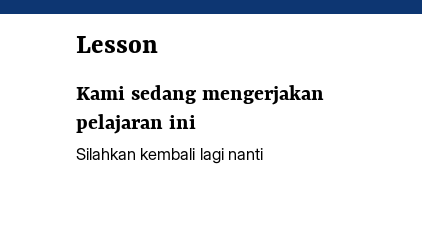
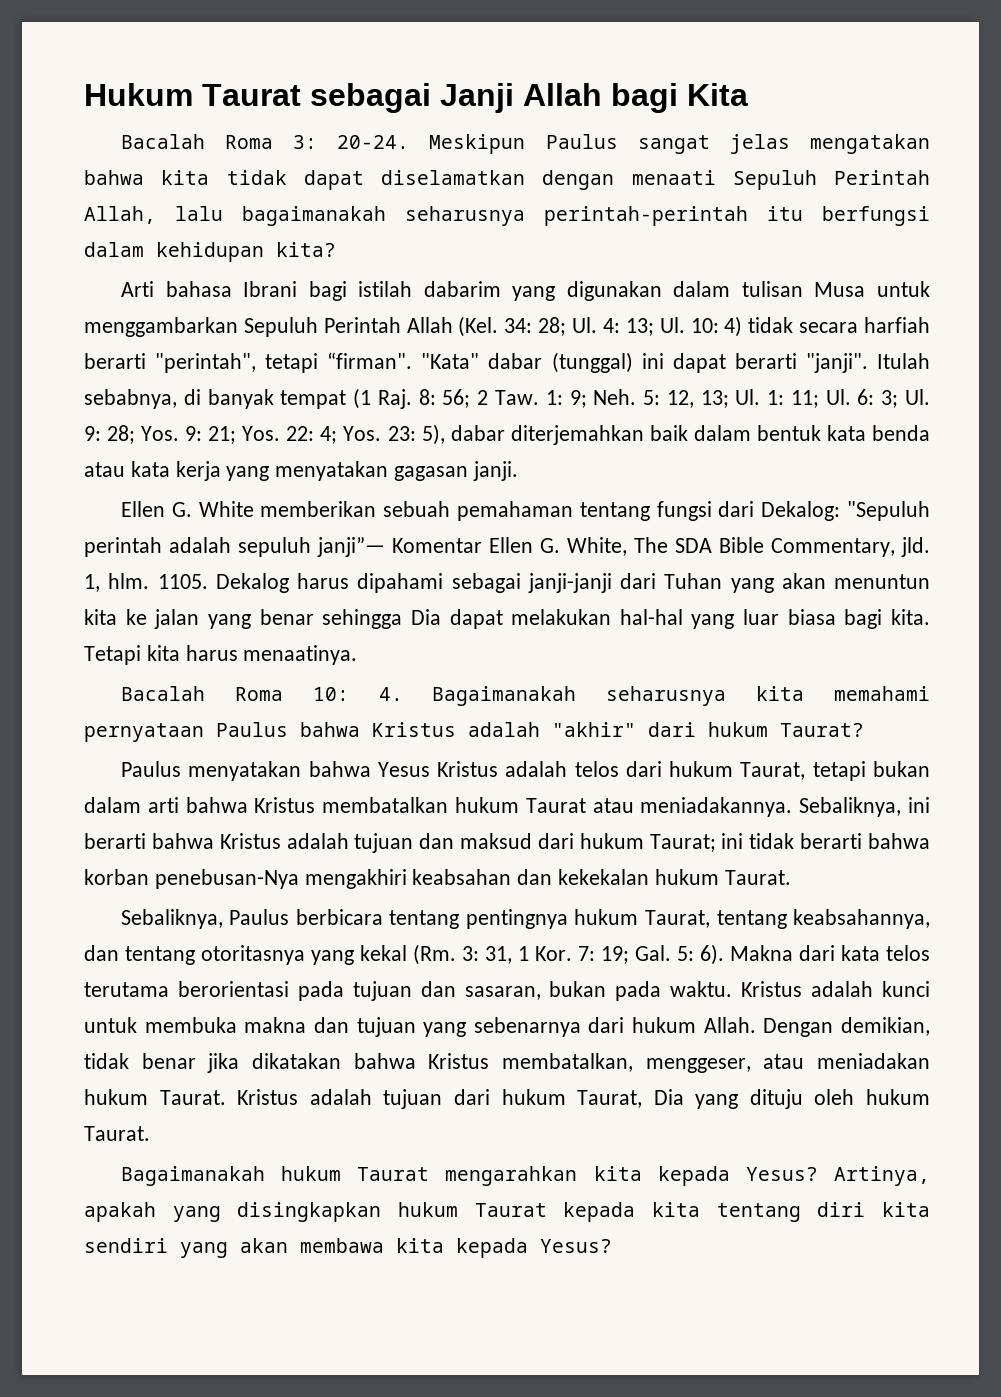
- Lesson
- Kami sedang mengerjakan pelajaran ini
- Silahkan kembali lagi nanti
+ Hukum Taurat sebagai Janji Allah bagi Kita
+ Bacalah Roma 3: 20-24. Meskipun Paulus sangat jelas mengatakan bahwa kita tidak dapat diselamatkan dengan menaati Sepuluh Perintah Allah, lalu bagaimanakah seharusnya perintah-perintah itu berfungsi dalam kehidupan kita?
+ Arti bahasa Ibrani bagi istilah dabarim yang digunakan dalam tulisan Musa untuk menggambarkan Sepuluh Perintah Allah (Kel. 34: 28; Ul. 4: 13; Ul. 10: 4) tidak secara harfiah berarti "perintah", tetapi “firman". "Kata" dabar (tunggal) ini dapat berarti "janji". Itulah sebabnya, di banyak tempat (1 Raj. 8: 56; 2 Taw. 1: 9; Neh. 5: 12, 13; Ul. 1: 11; Ul. 6: 3; Ul. 9: 28; Yos. 9: 21; Yos. 22: 4; Yos. 23: 5), dabar diterjemahkan baik dalam bentuk kata benda atau kata kerja yang menyatakan gagasan janji.
+ Ellen G. White memberikan sebuah pemahaman tentang fungsi dari Dekalog: "Sepuluh perintah adalah sepuluh janji”— Komentar Ellen G. White, The SDA Bible Commentary, jld. 1, hlm. 1105. Dekalog harus dipahami sebagai janji-janji dari Tuhan yang akan menuntun kita ke jalan yang benar sehingga Dia dapat melakukan hal-hal yang luar biasa bagi kita. Tetapi kita harus menaatinya.
+ Bacalah Roma 10: 4. Bagaimanakah seharusnya kita memahami pernyataan Paulus bahwa Kristus adalah "akhir" dari hukum Taurat?
+ Paulus menyatakan bahwa Yesus Kristus adalah telos dari hukum Taurat, tetapi bukan dalam arti bahwa Kristus membatalkan hukum Taurat atau meniadakannya. Sebaliknya, ini berarti bahwa Kristus adalah tujuan dan maksud dari hukum Taurat; ini tidak berarti bahwa korban penebusan-Nya mengakhiri keabsahan dan kekekalan hukum Taurat.
+ Sebaliknya, Paulus berbicara tentang pentingnya hukum Taurat, tentang keabsahannya, dan tentang otoritasnya yang kekal (Rm. 3: 31, 1 Kor. 7: 19; Gal. 5: 6). Makna dari kata telos terutama berorientasi pada tujuan dan sasaran, bukan pada waktu. Kristus adalah kunci untuk membuka makna dan tujuan yang sebenarnya dari hukum Allah. Dengan demikian, tidak benar jika dikatakan bahwa Kristus membatalkan, menggeser, atau meniadakan hukum Taurat. Kristus adalah tujuan dari hukum Taurat, Dia yang dituju oleh hukum Taurat.
+ Bagaimanakah hukum Taurat mengarahkan kita kepada Yesus? Artinya, apakah yang disingkapkan hukum Taurat kepada kita tentang diri kita sendiri yang akan membawa kita kepada Yesus?

